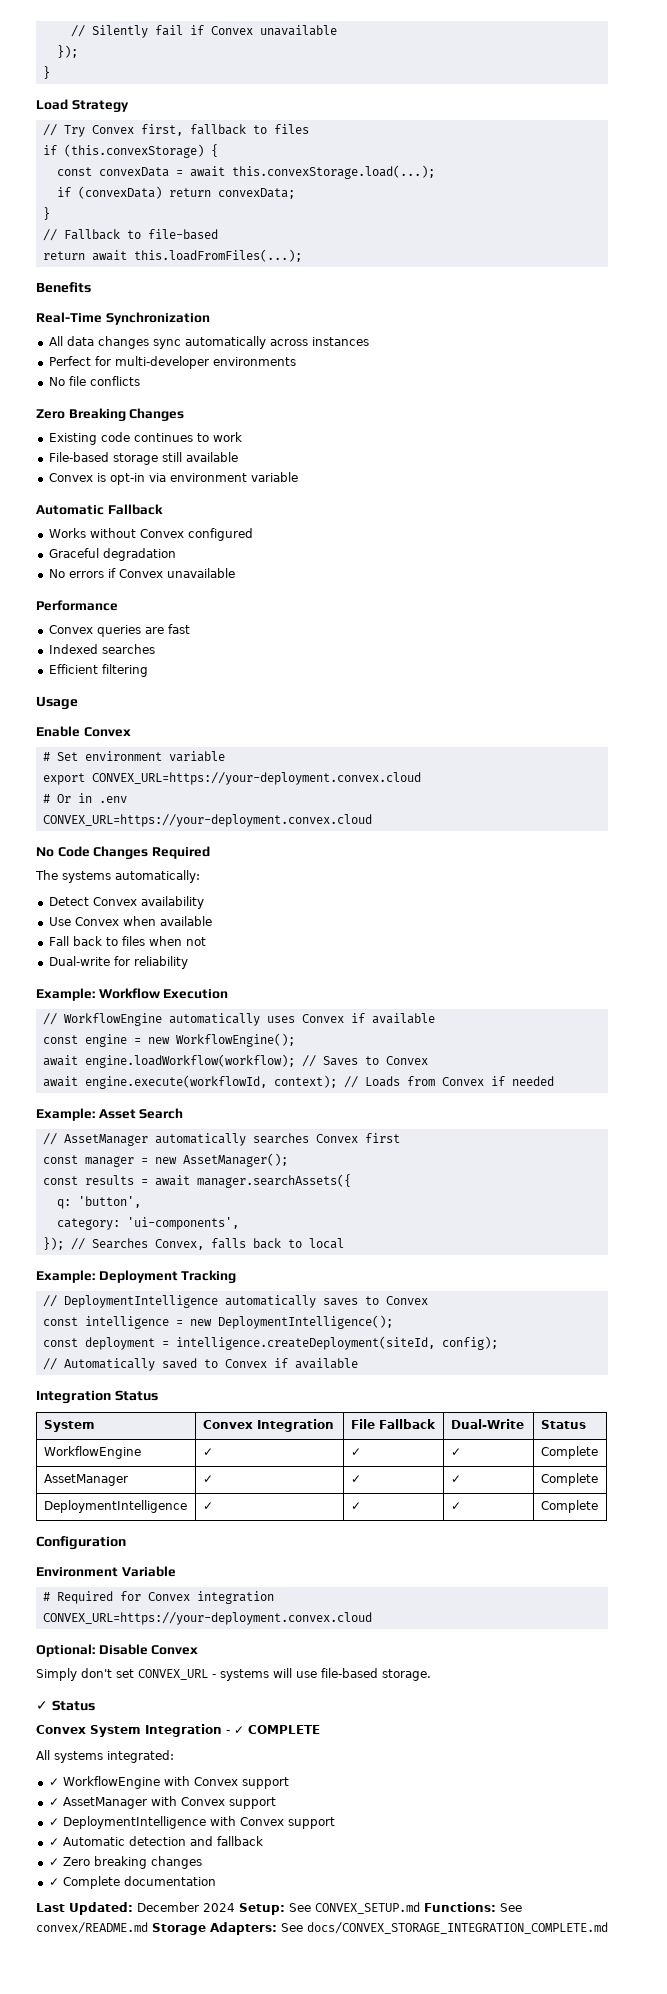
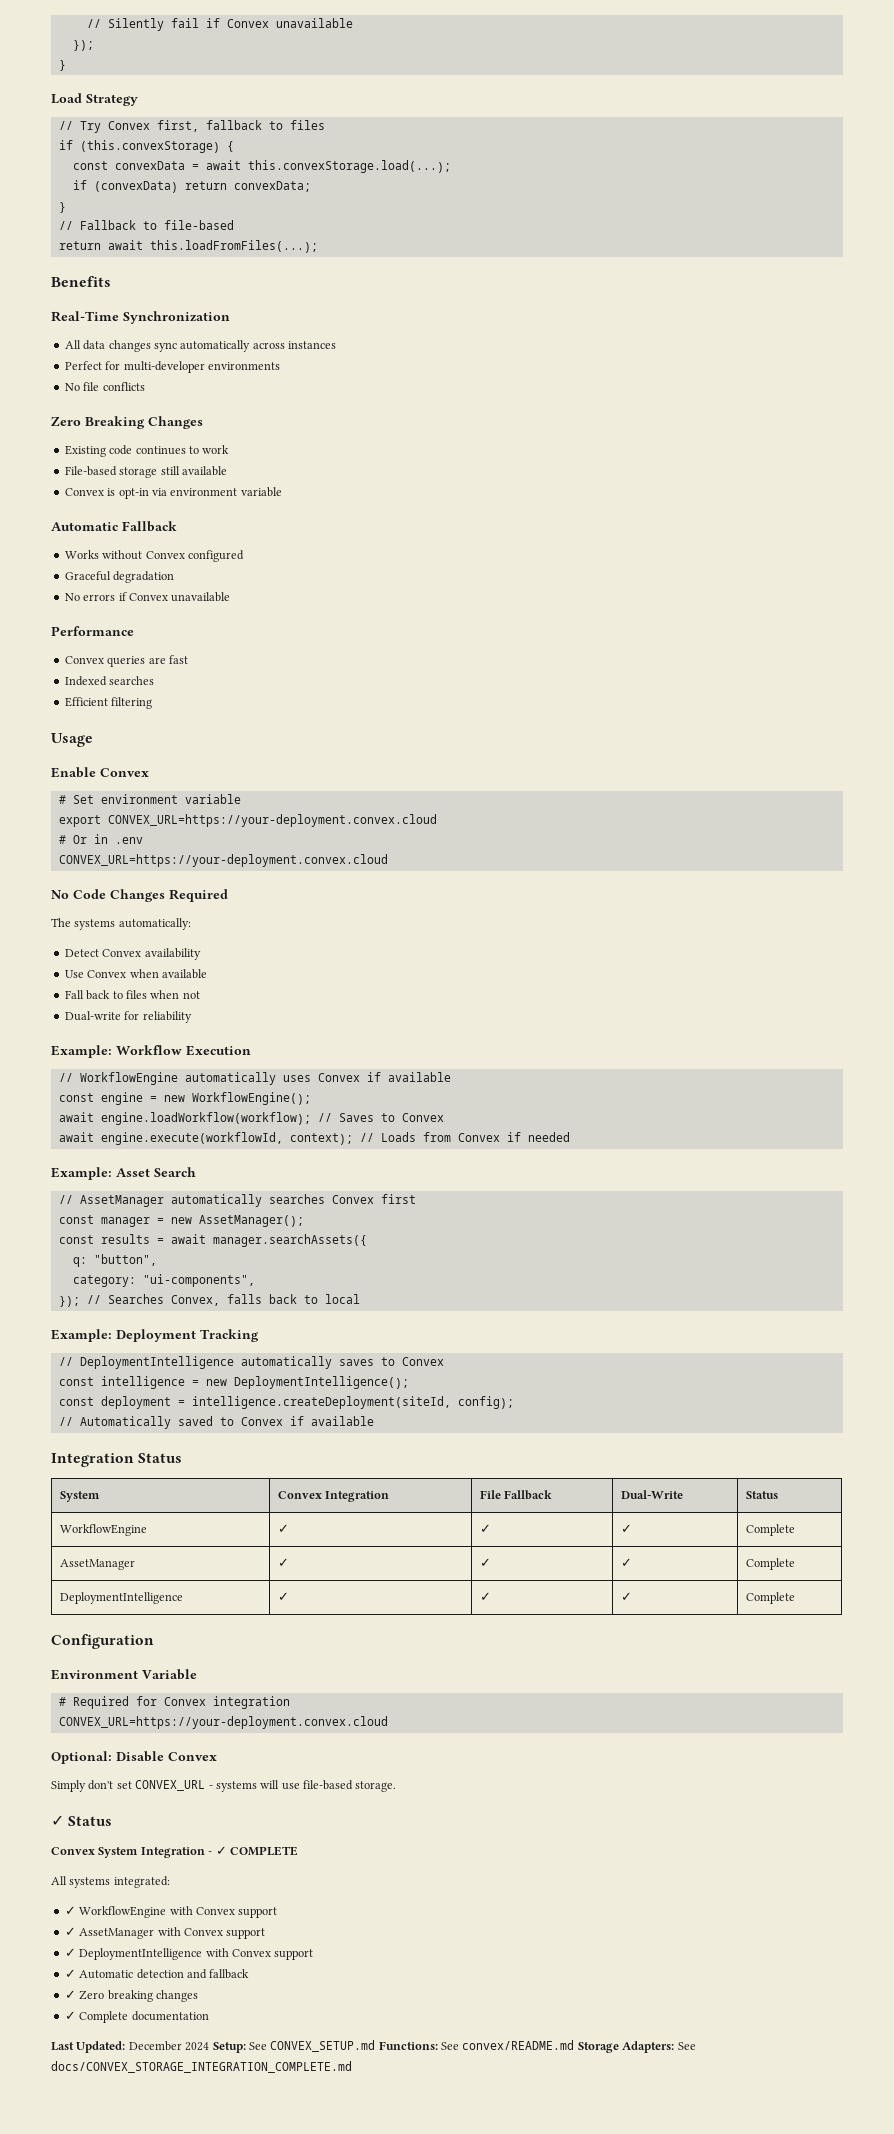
- q: 'button',
+ q: "button",
- category: 'ui-components',
+ category: "ui-components",

